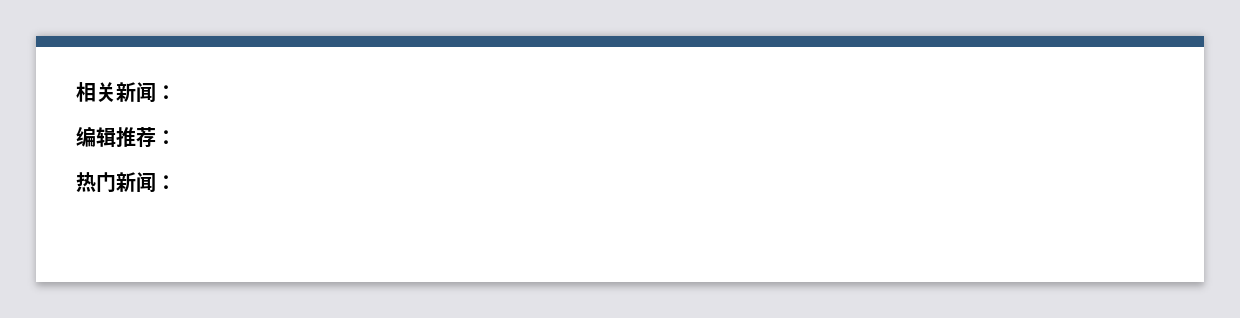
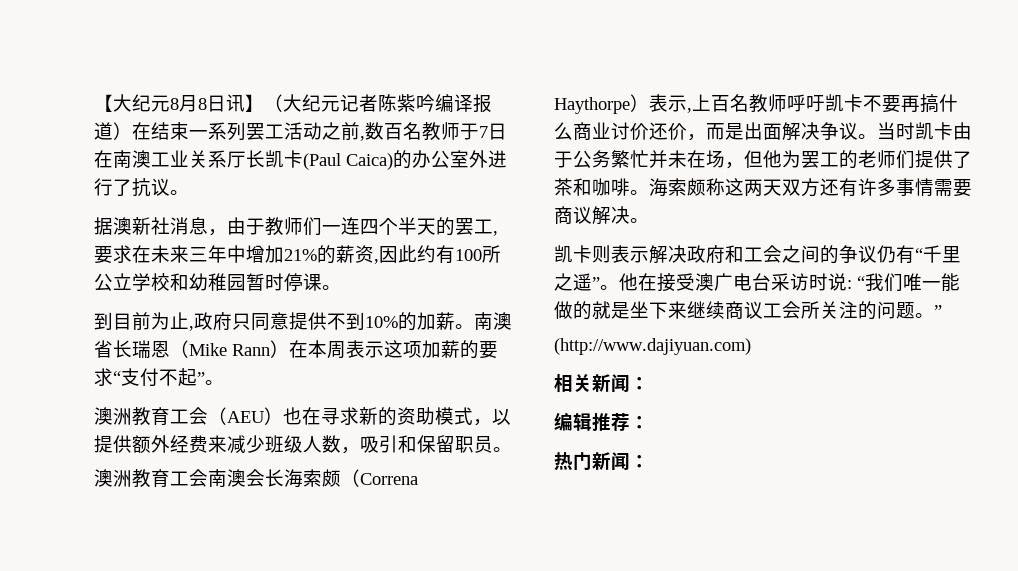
+ 【大纪元8月8日讯】（大纪元记者陈紫吟编译报道）在结束一系列罢工活动之前,数百名教师于7日在南澳工业关系厅长凯卡(Paul Caica)的办公室外进行了抗议。
+ 据澳新社消息，由于教师们一连四个半天的罢工,要求在未来三年中增加21%的薪资,因此约有100所公立学校和幼稚园暂时停课。
+ 到目前为止,政府只同意提供不到10%的加薪。南澳省长瑞恩（Mike Rann）在本周表示这项加薪的要求“支付不起”。
+ 澳洲教育工会（AEU）也在寻求新的资助模式，以提供额外经费来减少班级人数，吸引和保留职员。
+ 澳洲教育工会南澳会长海索颇（Correna Haythorpe）表示,上百名教师呼吁凯卡不要再搞什么商业讨价还价，而是出面解决争议。当时凯卡由于公务繁忙并未在场，但他为罢工的老师们提供了茶和咖啡。海索颇称这两天双方还有许多事情需要商议解决。
+ 凯卡则表示解决政府和工会之间的争议仍有“千里之遥”。他在接受澳广电台采访时说: “我们唯一能做的就是坐下来继续商议工会所关注的问题。”
+ (http://www.dajiyuan.com)

